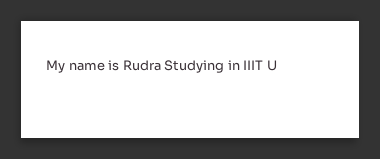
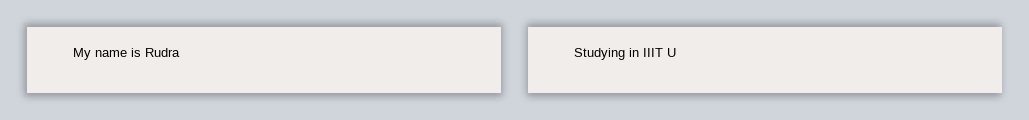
- My name is Rudra Studying in IIIT U
+ My name is Rudra
+ Studying in IIIT U

